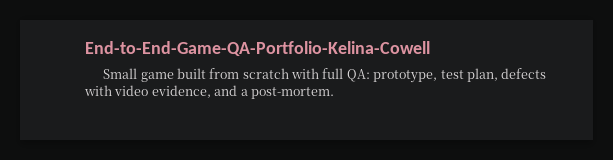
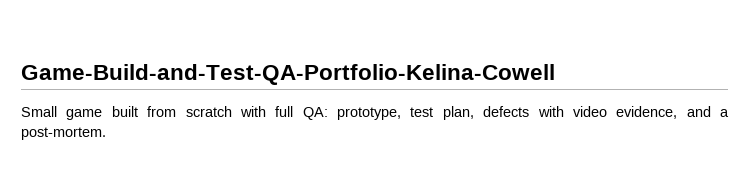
- End-to-End-Game-QA-Portfolio-Kelina-Cowell
+ Game-Build-and-Test-QA-Portfolio-Kelina-Cowell

